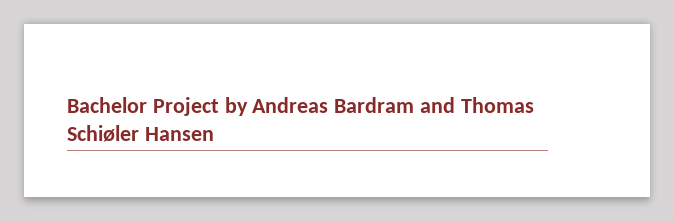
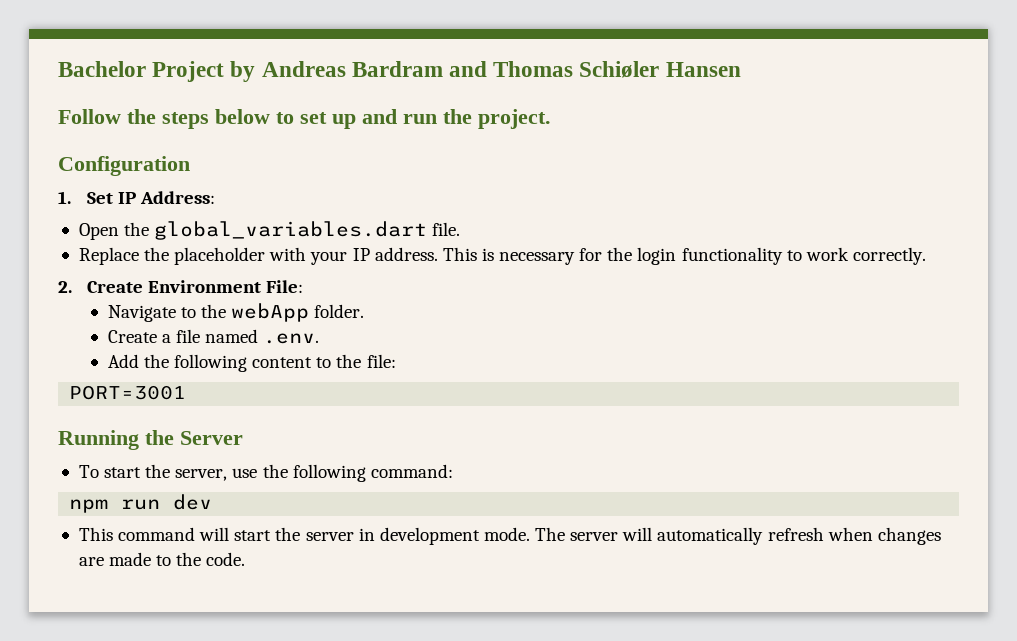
+ Follow the steps below to set up and run the project.
+ Configuration
+ 1. Set IP Address:
+ Open the global_variables.dart file.
+ Replace the placeholder with your IP address. This is necessary for the login functionality to work correctly.
+ 2. Create Environment File:
+ Navigate to the webApp folder.
+ Create a file named .env.
+ Add the following content to the file:
+ PORT=3001
+ Running the Server
+ To start the server, use the following command:
+ npm run dev
+ This command will start the server in development mode. The server will automatically refresh when changes are made to the code.

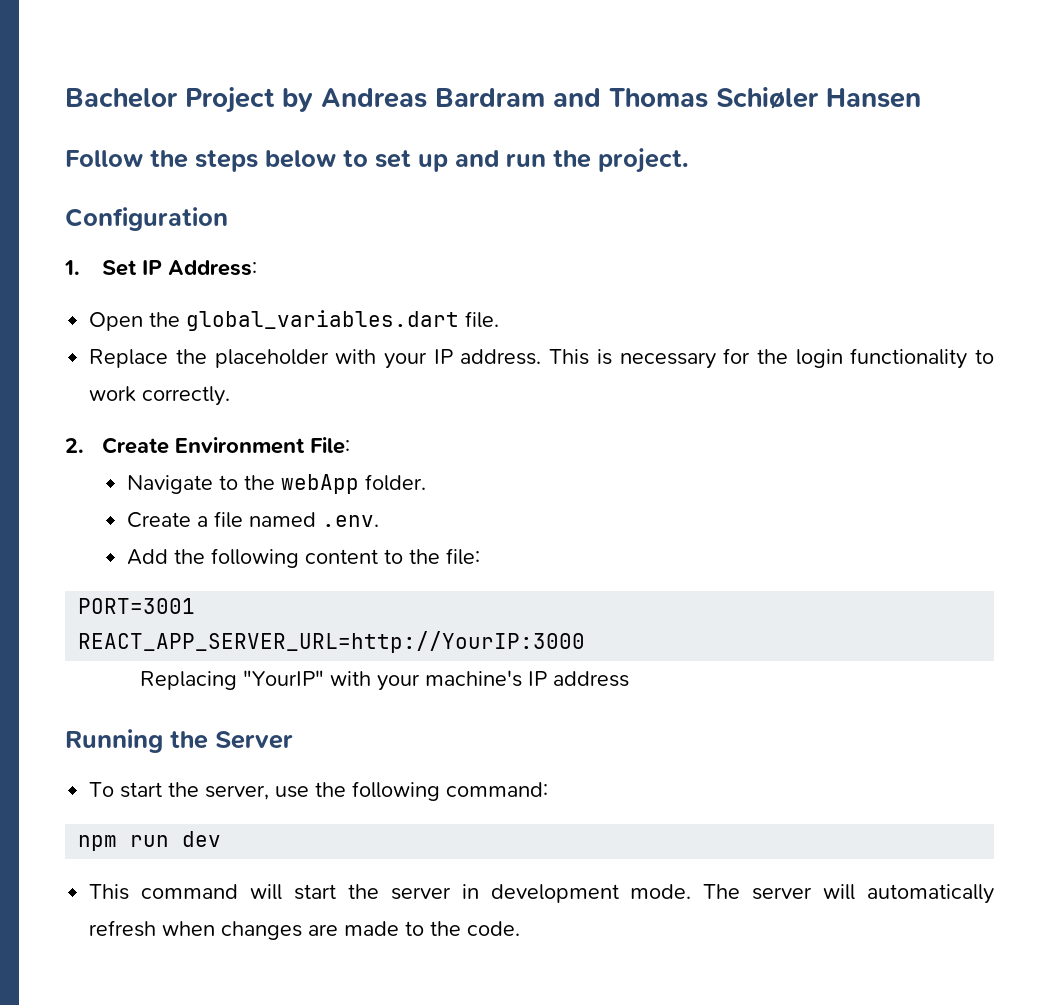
+ REACT_APP_SERVER_URL=http://YourIP:3000
+ Replacing "YourIP" with your machine's IP address

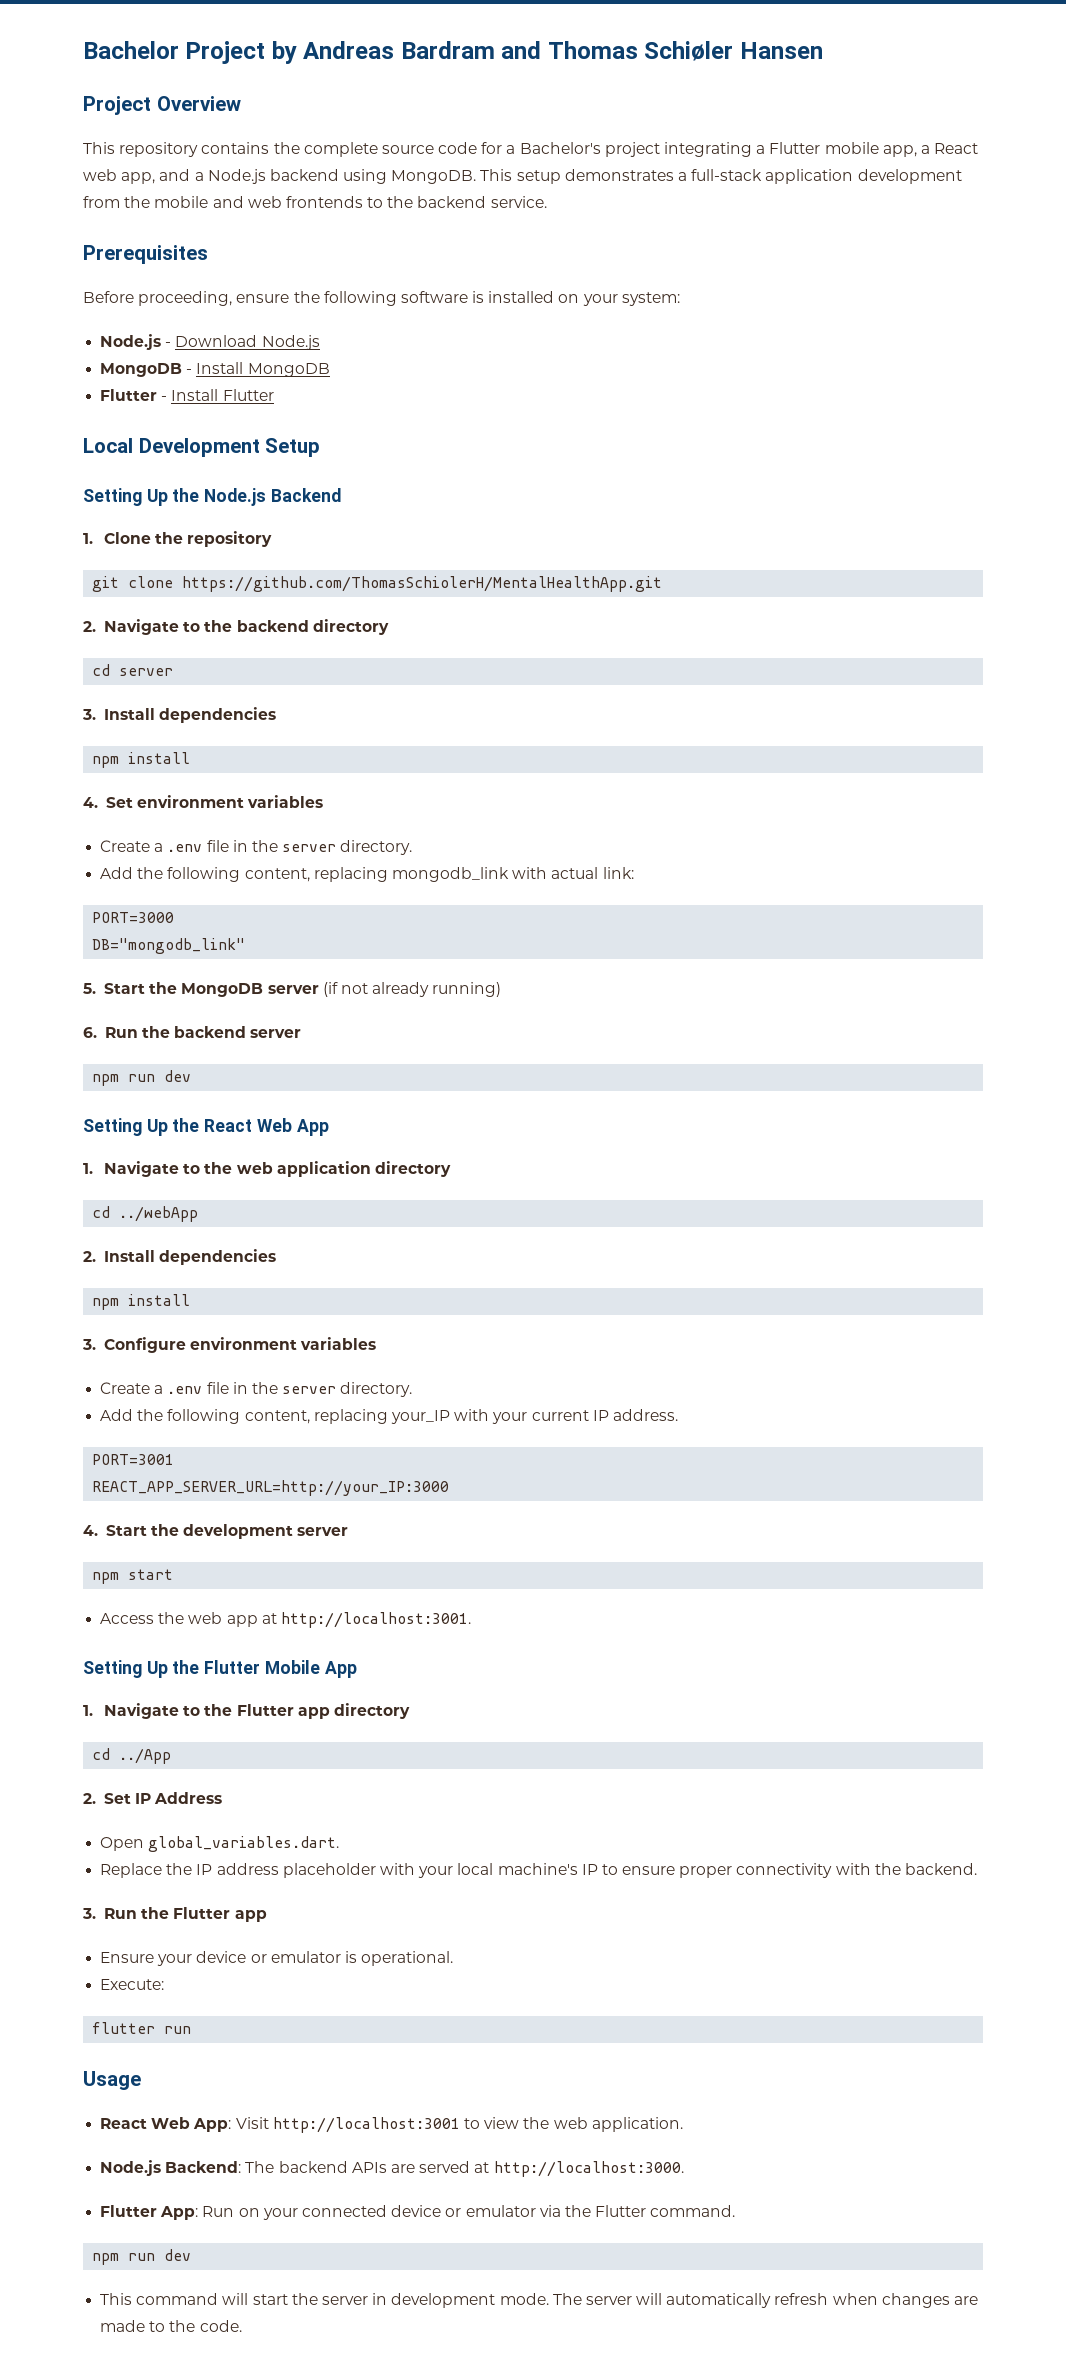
- Follow the steps below to set up and run the project.
- Configuration
- 1. Set IP Address:
+ Project Overview
+ This repository contains the complete source code for a Bachelor's project integrating a Flutter mobile app, a React web app, and a Node.js backend using MongoDB. This setup demonstrates a full-stack application development from the mobile and web frontends to the backend service.
+ Prerequisites
+ Before proceeding, ensure the following software is installed on your system:
+ Node.js - Download Node.js
+ MongoDB - Install MongoDB
+ Flutter - Install Flutter
+ Local Development Setup
+ Setting Up the Node.js Backend
+ 1. Clone the repository
+ git clone https://github.com/ThomasSchiolerH/MentalHealthApp.git
+ 2. Navigate to the backend directory
+ cd server
+ 3. Install dependencies
+ npm install
+ 4. Set environment variables
+ Create a .env file in the server directory.
+ Add the following content, replacing mongodb_link with actual link:
+ PORT=3000
+ DB="mongodb_link"
+ 5. Start the MongoDB server (if not already running)
+ 6. Run the backend server
+ npm run dev
+ Setting Up the React Web App
+ 1. Navigate to the web application directory
+ cd ../webApp
+ 2. Install dependencies
+ npm install
+ 3. Configure environment variables
+ Create a .env file in the server directory.
+ Add the following content, replacing your_IP with your current IP address.
+ PORT=3001
+ REACT_APP_SERVER_URL=http://your_IP:3000
+ 4. Start the development server
+ npm start
+ Access the web app at http://localhost:3001.
+ Setting Up the Flutter Mobile App
+ 1. Navigate to the Flutter app directory
+ cd ../App
+ 2. Set IP Address
- Open the global_variables.dart file.
+ Open global_variables.dart.
- Replace the placeholder with your IP address. This is necessary for the login functionality to work correctly.
- 2. Create Environment File:
- Navigate to the webApp folder.
- Create a file named .env.
- Add the following content to the file:
- PORT=3001
- REACT_APP_SERVER_URL=http://YourIP:3000
- Replacing "YourIP" with your machine's IP address
- Running the Server
- To start the server, use the following command:
+ Replace the IP address placeholder with your local machine's IP to ensure proper connectivity with the backend.
+ 3. Run the Flutter app
+ Ensure your device or emulator is operational.
+ Execute:
+ flutter run
+ Usage
+ React Web App: Visit http://localhost:3001 to view the web application.
+ Node.js Backend: The backend APIs are served at http://localhost:3000.
+ Flutter App: Run on your connected device or emulator via the Flutter command.

